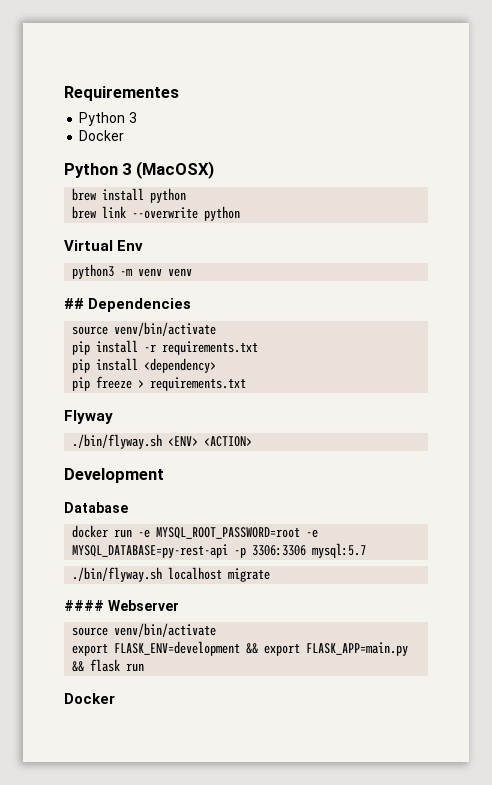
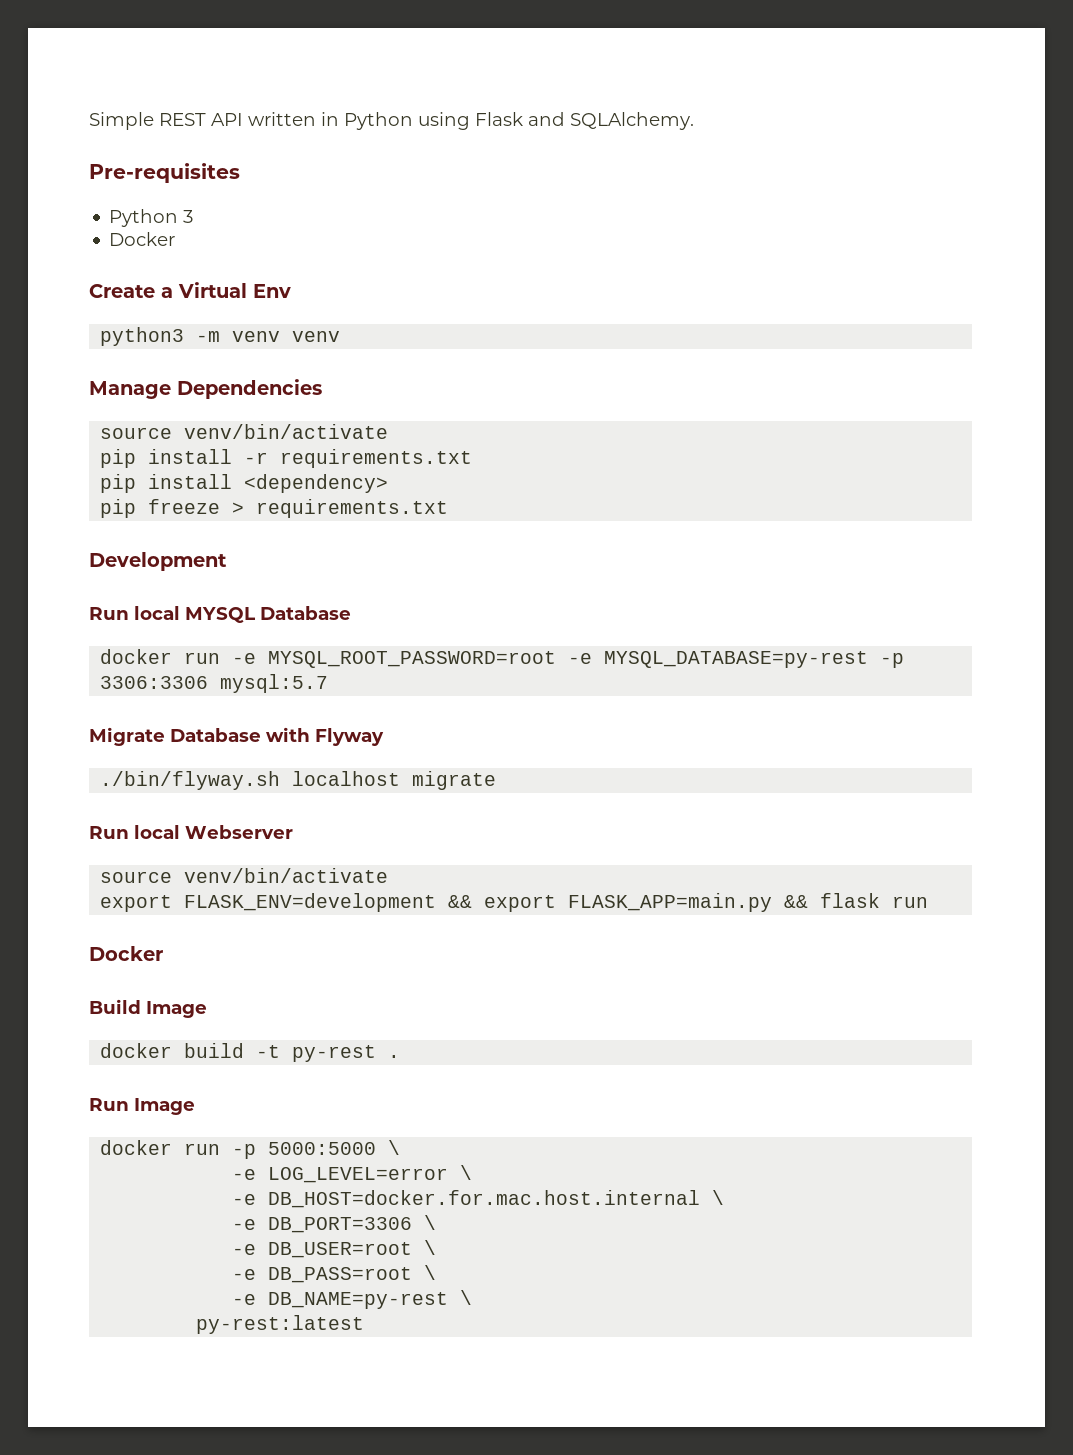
- Requirementes
+ Simple REST API written in Python using Flask and SQLAlchemy.
+ Pre-requisites
  Python 3
  Docker
- Python 3 (MacOSX)
- brew install python
- brew link --overwrite python
- Virtual Env
+ Create a Virtual Env
- ## Dependencies
+ Manage Dependencies
- Flyway
- ./bin/flyway.sh <ENV> <ACTION>
  Development
- Database
+ Run local MYSQL Database
- docker run -e MYSQL_ROOT_PASSWORD=root -e MYSQL_DATABASE=py-rest-api -p 3306:3306 mysql:5.7
+ docker run -e MYSQL_ROOT_PASSWORD=root -e MYSQL_DATABASE=py-rest -p 3306:3306 mysql:5.7
+ Migrate Database with Flyway
- #### Webserver
+ Run local Webserver
+ Build Image
+ docker build -t py-rest .
+ Run Image
+ docker run -p 5000:5000 \
+ -e LOG_LEVEL=error \
+ -e DB_HOST=docker.for.mac.host.internal \
+ -e DB_PORT=3306 \
+ -e DB_USER=root \
+ -e DB_PASS=root \
+ -e DB_NAME=py-rest \
+ py-rest:latest

